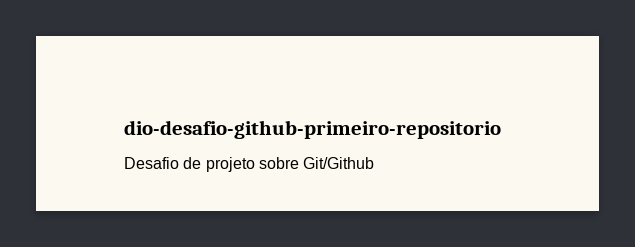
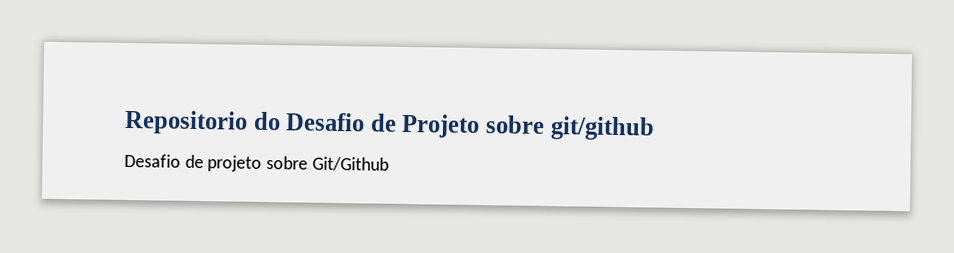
- dio-desafio-github-primeiro-repositorio
+ Repositorio do Desafio de Projeto sobre git/github

